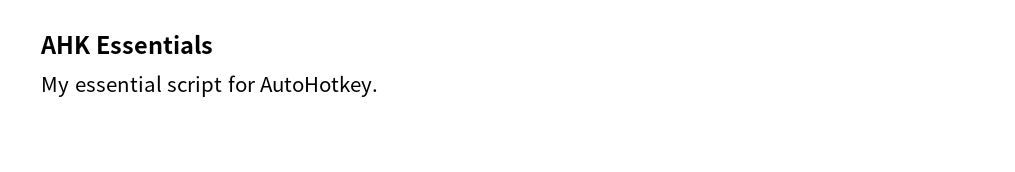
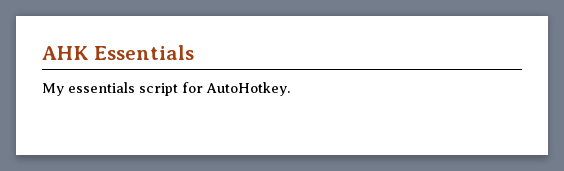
- My essential script for AutoHotkey.
+ My essentials script for AutoHotkey.

